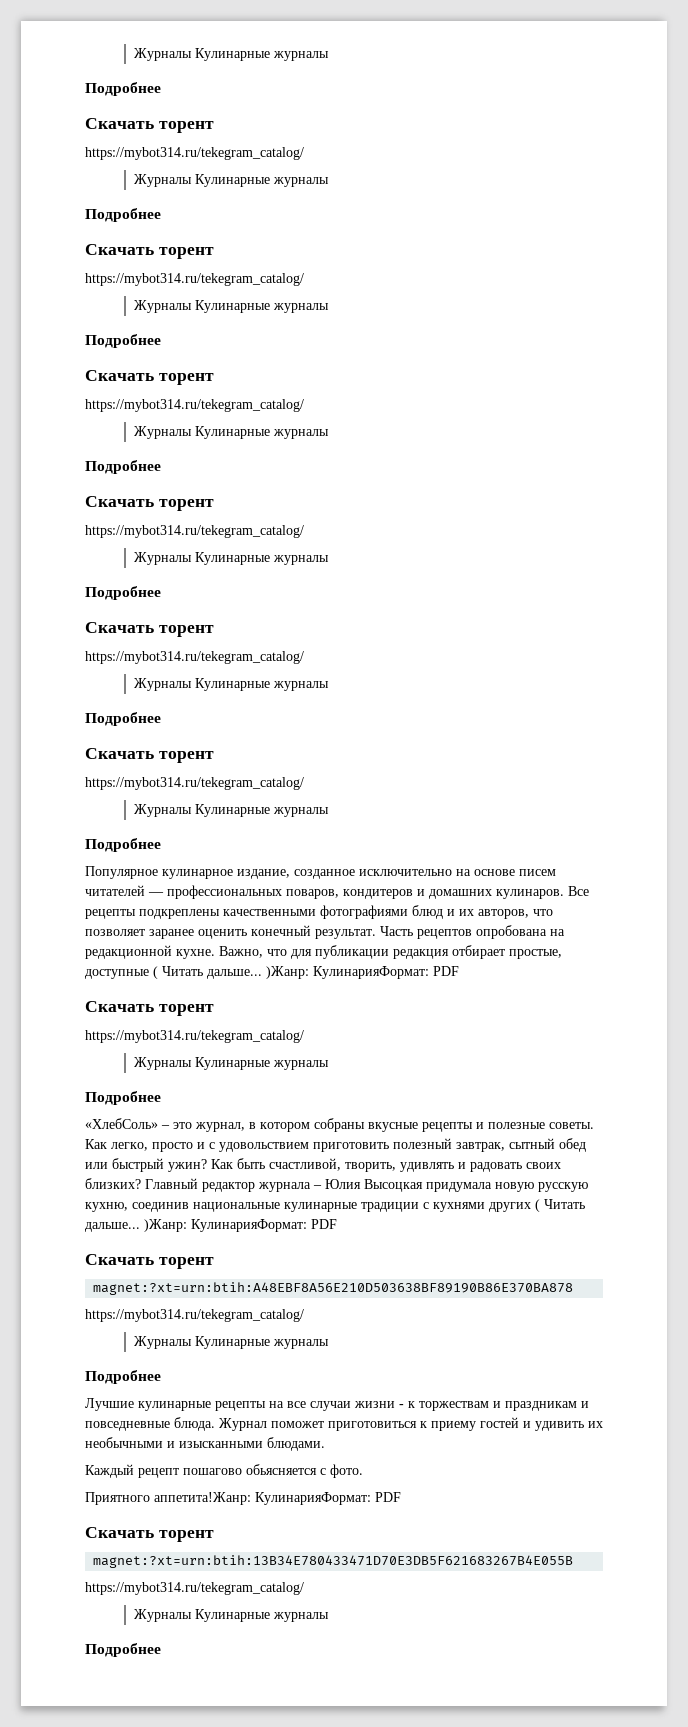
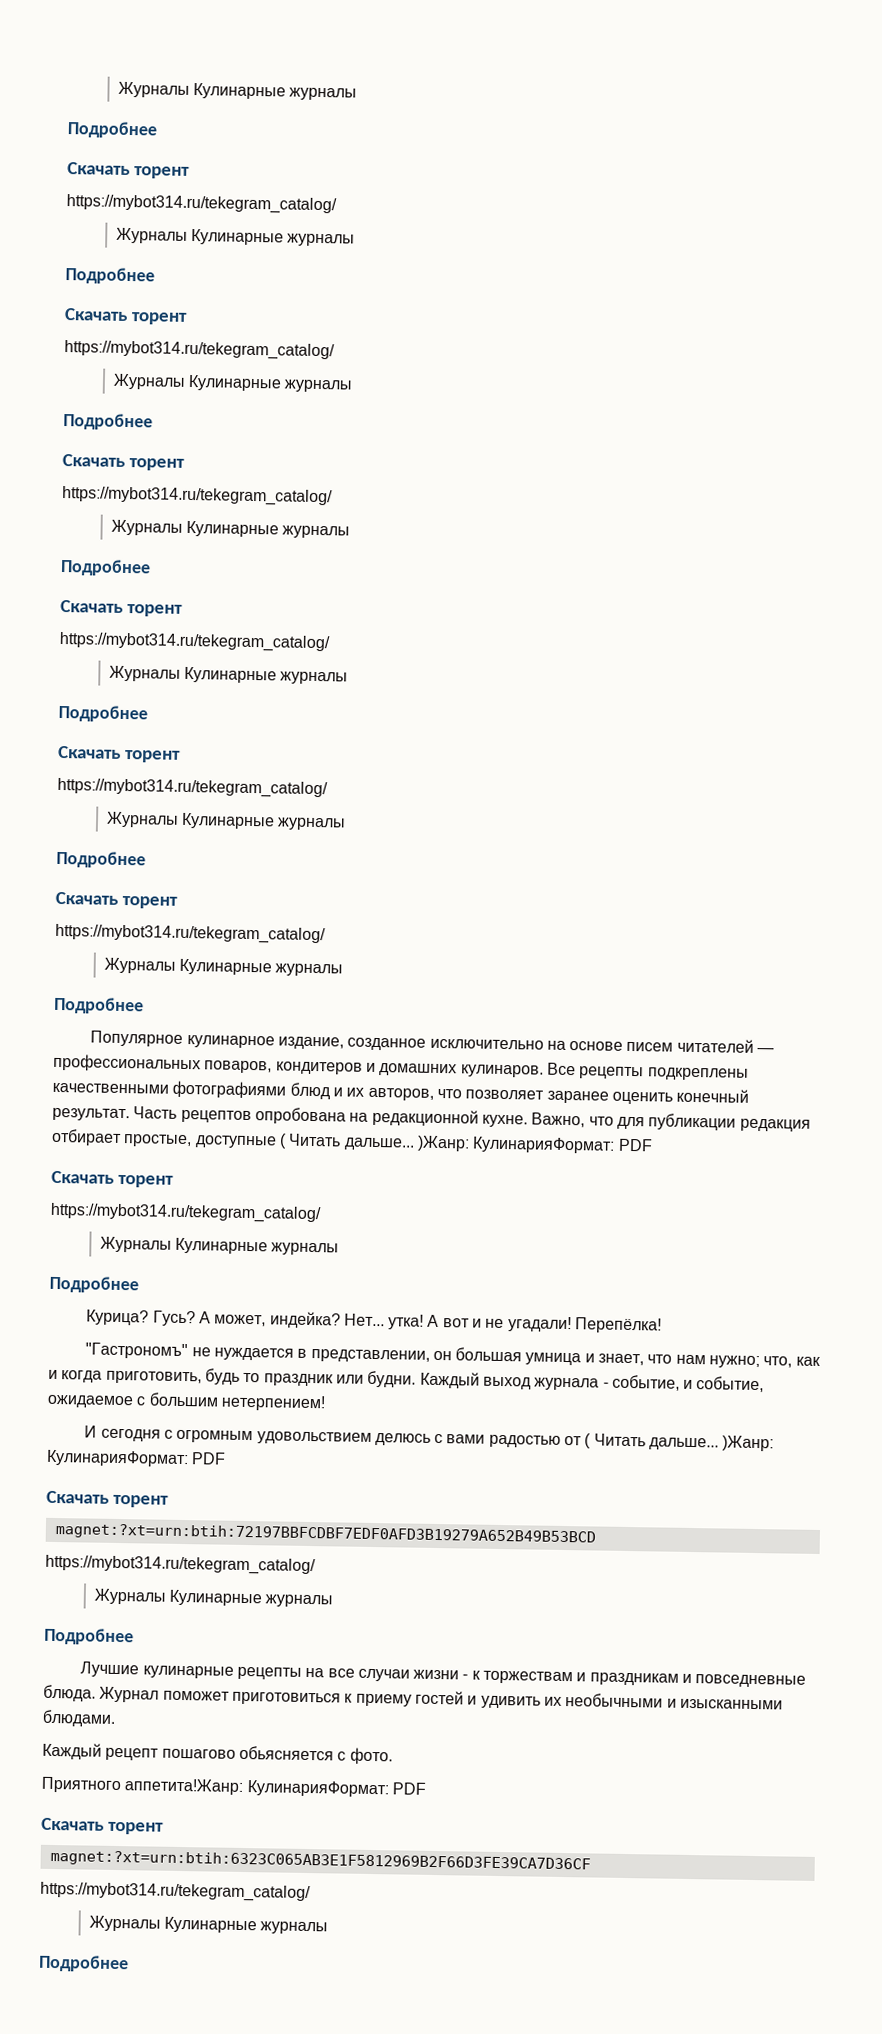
- «ХлебСоль» – это журнал, в котором собраны вкусные рецепты и полезные советы. Как легко, просто и с удовольствием приготовить полезный завтрак, сытный обед или быстрый ужин? Как быть счастливой, творить, удивлять и радовать своих близких? Главный редактор журнала – Юлия Высоцкая придумала новую русскую кухню, соединив национальные кулинарные традиции с кухнями других ( Читать дальше... )Жанр: КулинарияФормат: PDF
+ Курица? Гусь? А может, индейка? Нет... утка! А вот и не угадали! Перепёлка!
+ "Гастрономъ" не нуждается в представлении, он большая умница и знает, что нам нужно; что, как и когда приготовить, будь то праздник или будни. Каждый выход журнала - событие, и событие, ожидаемое с большим нетерпением!
+ И сегодня с огромным удовольствием делюсь с вами радостью от ( Читать дальше... )Жанр: КулинарияФормат: PDF
  Скачать торент
- magnet:?xt=urn:btih:A48EBF8A56E210D503638BF89190B86E370BA878
+ magnet:?xt=urn:btih:72197BBFCDBF7EDF0AFD3B19279A652B49B53BCD
- magnet:?xt=urn:btih:13B34E780433471D70E3DB5F621683267B4E055B
+ magnet:?xt=urn:btih:6323C065AB3E1F5812969B2F66D3FE39CA7D36CF

